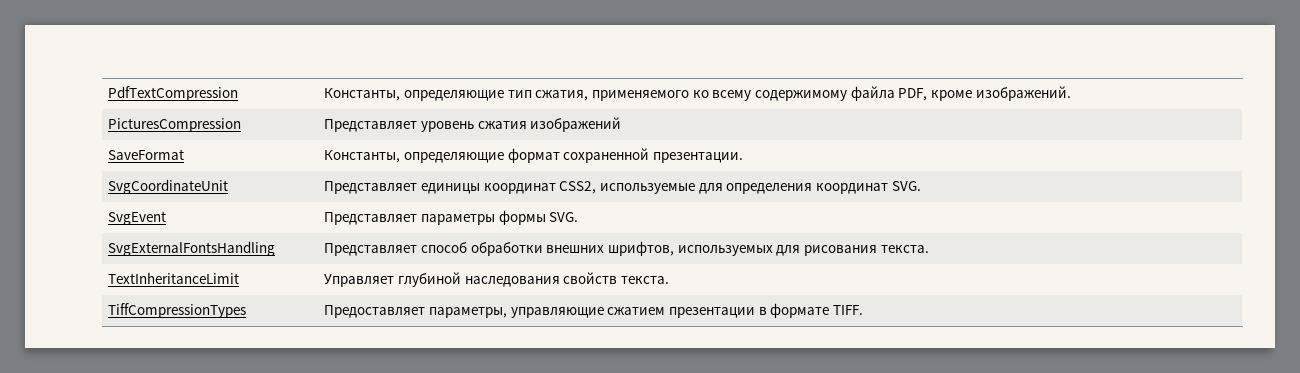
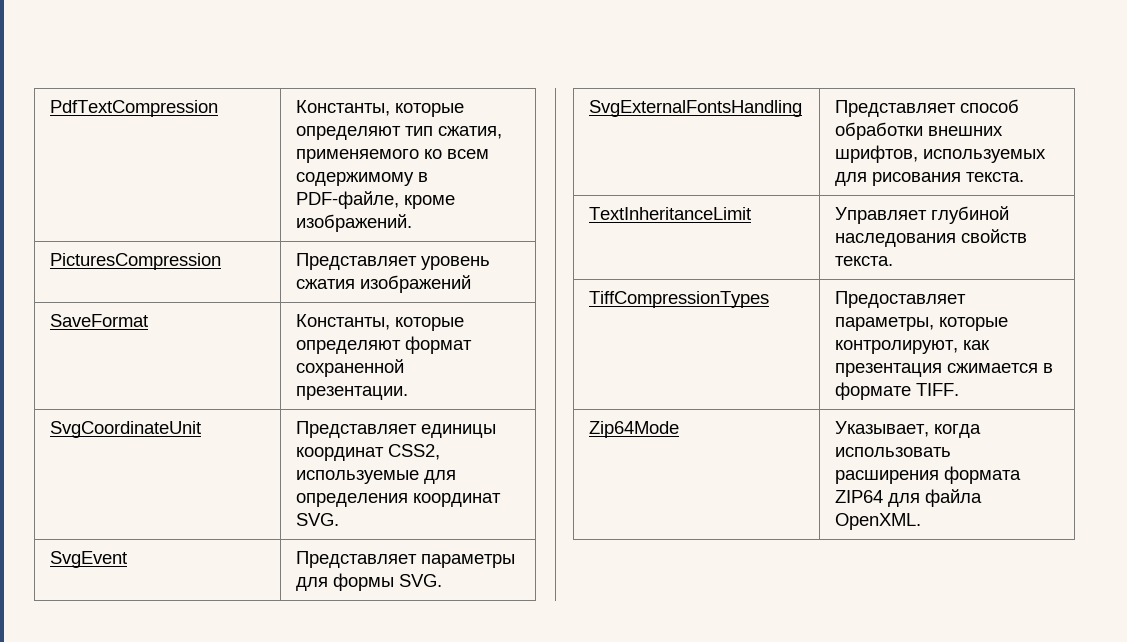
- PdfTextCompression | Константы, определяющие тип сжатия, применяемого ко всему содержимому файла PDF, кроме изображений.
+ PdfTextCompression | Константы, которые определяют тип сжатия, применяемого ко всем содержимому в PDF-файле, кроме изображений.
- SaveFormat | Константы, определяющие формат сохраненной презентации.
+ SaveFormat | Константы, которые определяют формат сохраненной презентации.
- SvgEvent | Представляет параметры формы SVG.
+ SvgEvent | Представляет параметры для формы SVG.
- TiffCompressionTypes | Предоставляет параметры, управляющие сжатием презентации в формате TIFF.
+ TiffCompressionTypes | Предоставляет параметры, которые контролируют, как презентация сжимается в формате TIFF.
+ Zip64Mode | Указывает, когда использовать расширения формата ZIP64 для файла OpenXML.

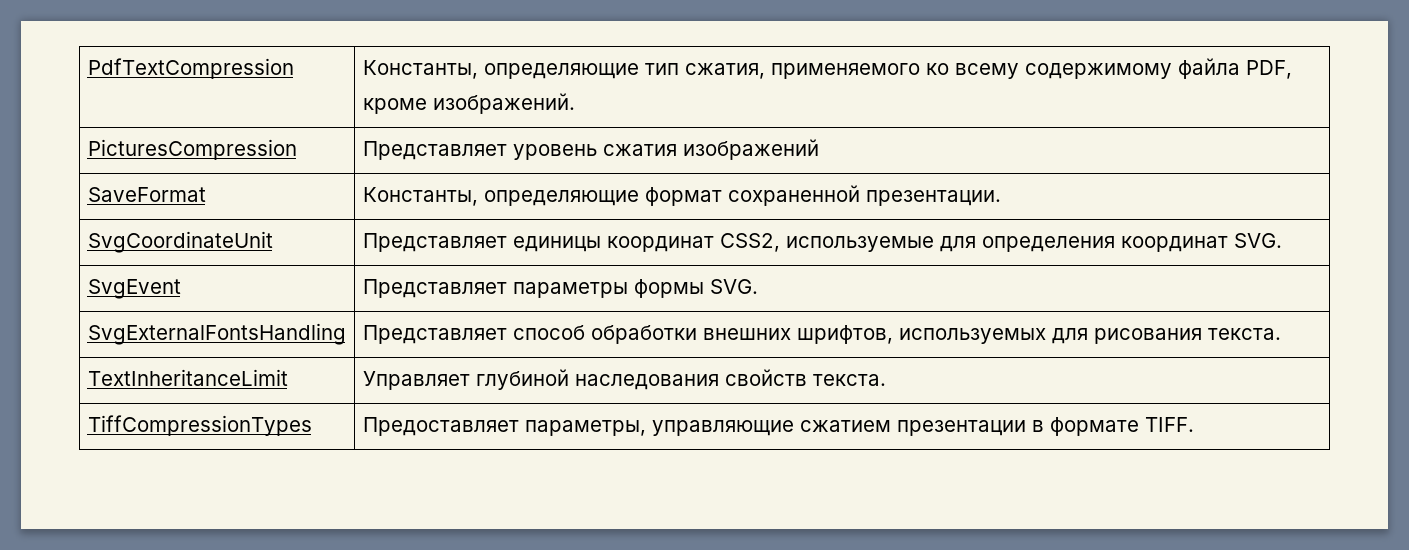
- PdfTextCompression | Константы, которые определяют тип сжатия, применяемого ко всем содержимому в PDF-файле, кроме изображений.
+ PdfTextCompression | Константы, определяющие тип сжатия, применяемого ко всему содержимому файла PDF, кроме изображений.
- SaveFormat | Константы, которые определяют формат сохраненной презентации.
+ SaveFormat | Константы, определяющие формат сохраненной презентации.
- SvgEvent | Представляет параметры для формы SVG.
+ SvgEvent | Представляет параметры формы SVG.
- TiffCompressionTypes | Предоставляет параметры, которые контролируют, как презентация сжимается в формате TIFF.
- Zip64Mode | Указывает, когда использовать расширения формата ZIP64 для файла OpenXML.
+ TiffCompressionTypes | Предоставляет параметры, управляющие сжатием презентации в формате TIFF.

